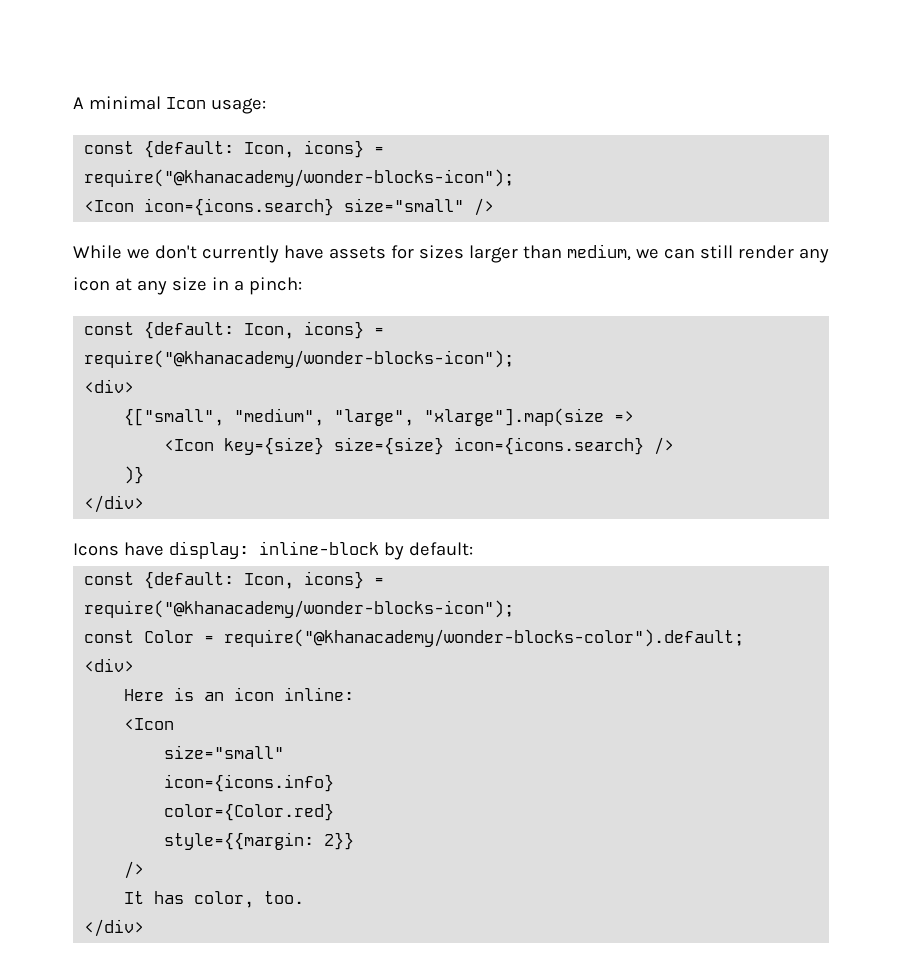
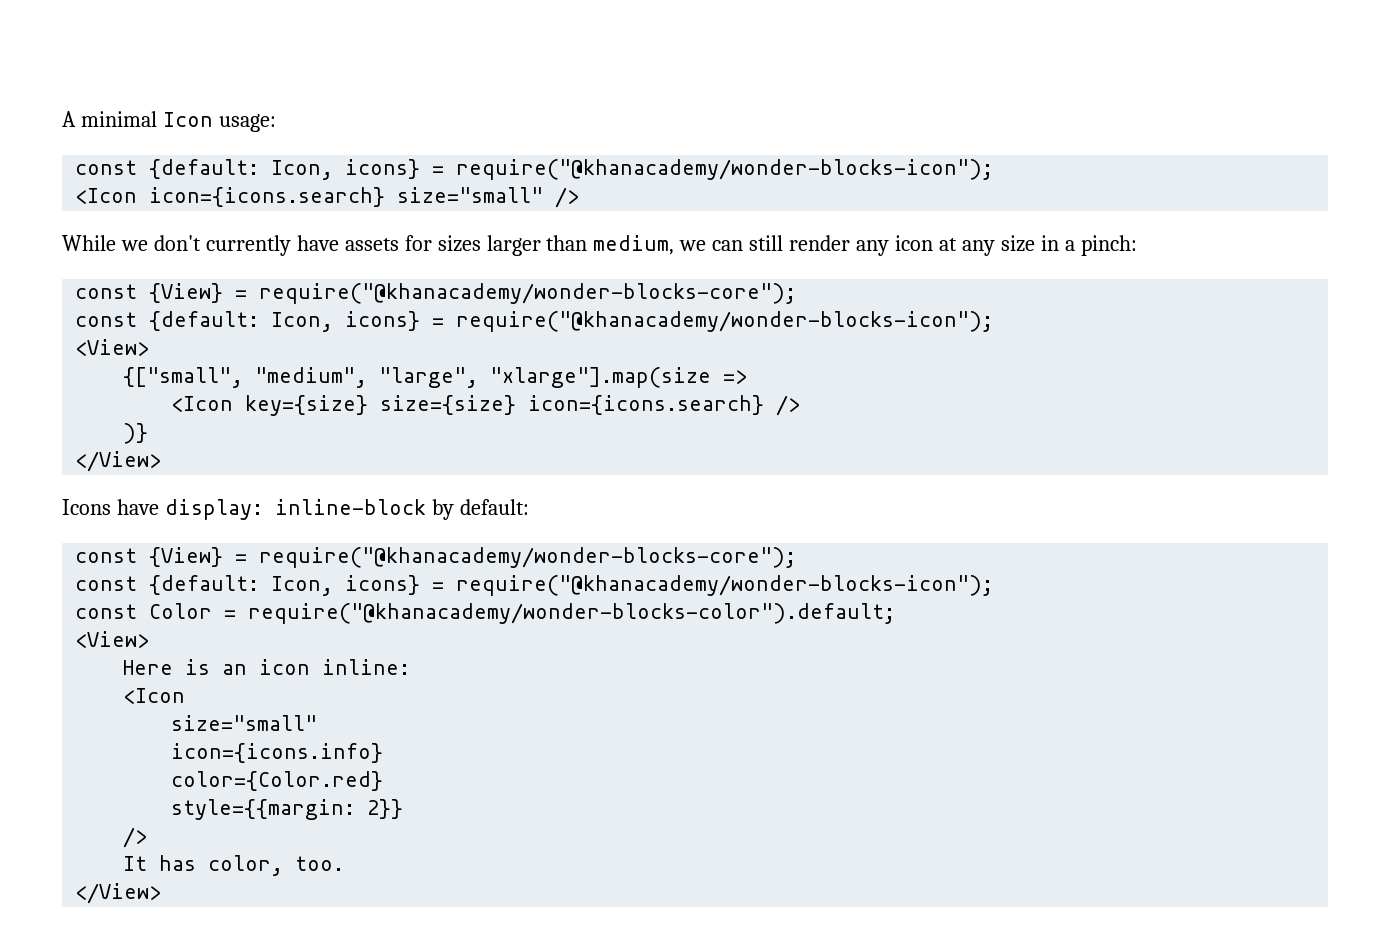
  While we don't currently have assets for sizes larger than medium, we can still render any icon at any size in a pinch:
+ const {View} = require("@khanacademy/wonder-blocks-core");
  const {default: Icon, icons} = require("@khanacademy/wonder-blocks-icon");
- <div>
+ <View>
  )}
- </div>
+ </View>
  Icons have display: inline-block by default:
+ const {View} = require("@khanacademy/wonder-blocks-core");
  const Color = require("@khanacademy/wonder-blocks-color").default;
- <div>
+ <View>
  It has color, too.
- </div>
+ </View>

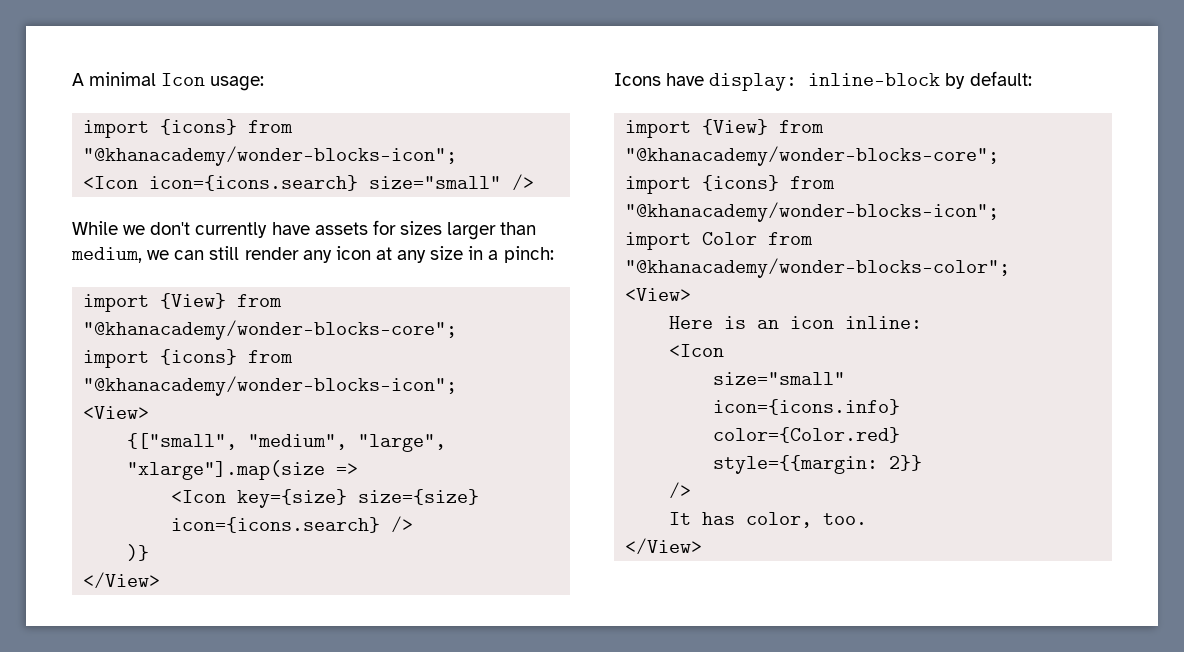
  A minimal Icon usage:
- const {default: Icon, icons} = require("@khanacademy/wonder-blocks-icon");
+ import {icons} from "@khanacademy/wonder-blocks-icon";
  While we don't currently have assets for sizes larger than medium, we can still render any icon at any size in a pinch:
- const {View} = require("@khanacademy/wonder-blocks-core");
- const {default: Icon, icons} = require("@khanacademy/wonder-blocks-icon");
+ import {View} from "@khanacademy/wonder-blocks-core";
+ import {icons} from "@khanacademy/wonder-blocks-icon";
  Icons have display: inline-block by default:
- const {View} = require("@khanacademy/wonder-blocks-core");
- const {default: Icon, icons} = require("@khanacademy/wonder-blocks-icon");
- const Color = require("@khanacademy/wonder-blocks-color").default;
+ import {View} from "@khanacademy/wonder-blocks-core";
+ import {icons} from "@khanacademy/wonder-blocks-icon";
+ import Color from "@khanacademy/wonder-blocks-color";

